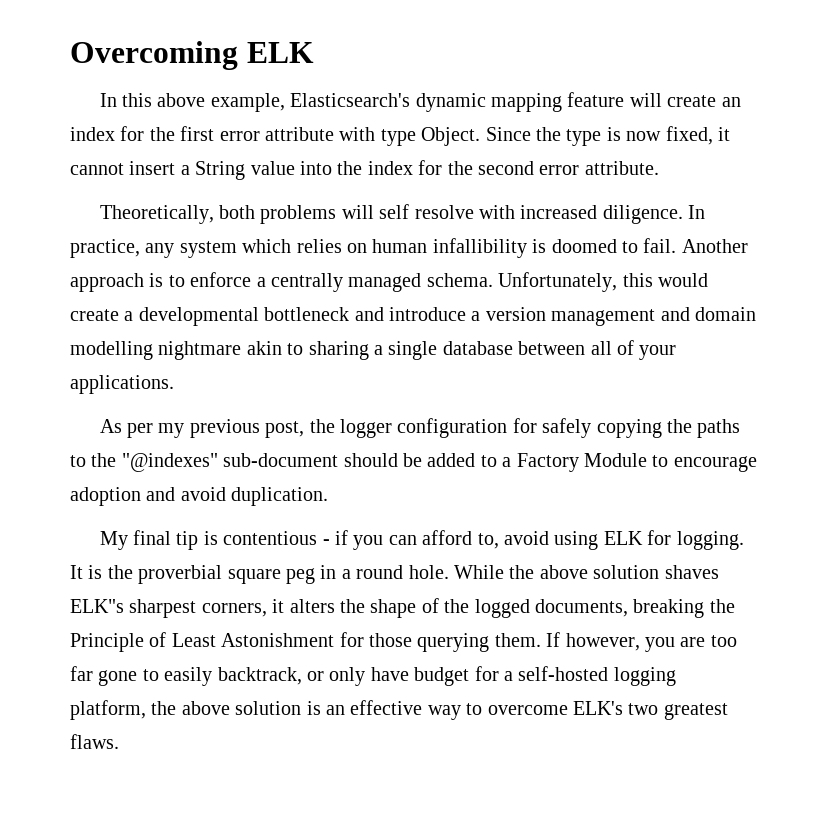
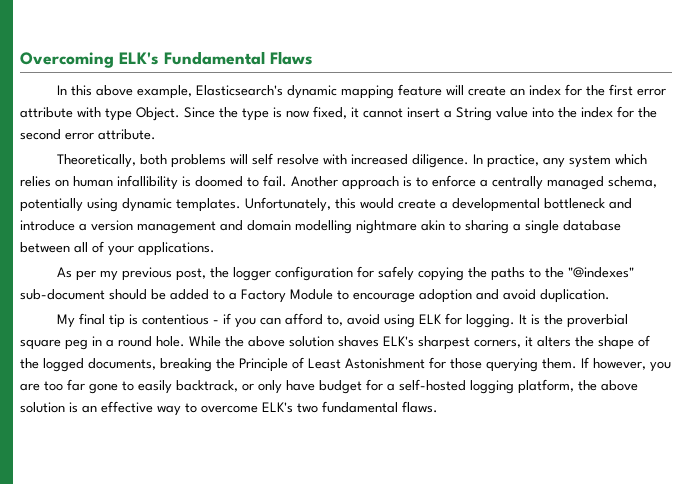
- Overcoming ELK
+ Overcoming ELK's Fundamental Flaws
- Another approach is to enforce a centrally managed schema.
+ Another approach is to enforce a centrally managed schema, potentially using dynamic templates.
- While the above solution shaves ELK"s sharpest corners, it alters the shape of the logged documents, breaking the Principle of Least Astonishment for those querying them.
+ While the above solution shaves ELK's sharpest corners, it alters the shape of the logged documents, breaking the Principle of Least Astonishment for those querying them.
- If however, you are too far gone to easily backtrack, or only have budget for a self-hosted logging platform, the above solution is an effective way to overcome ELK's two greatest flaws.
+ If however, you are too far gone to easily backtrack, or only have budget for a self-hosted logging platform, the above solution is an effective way to overcome ELK's two fundamental flaws.

